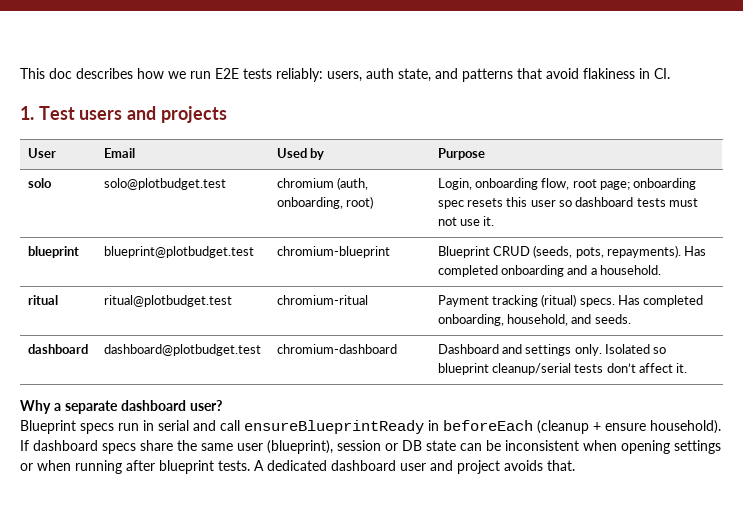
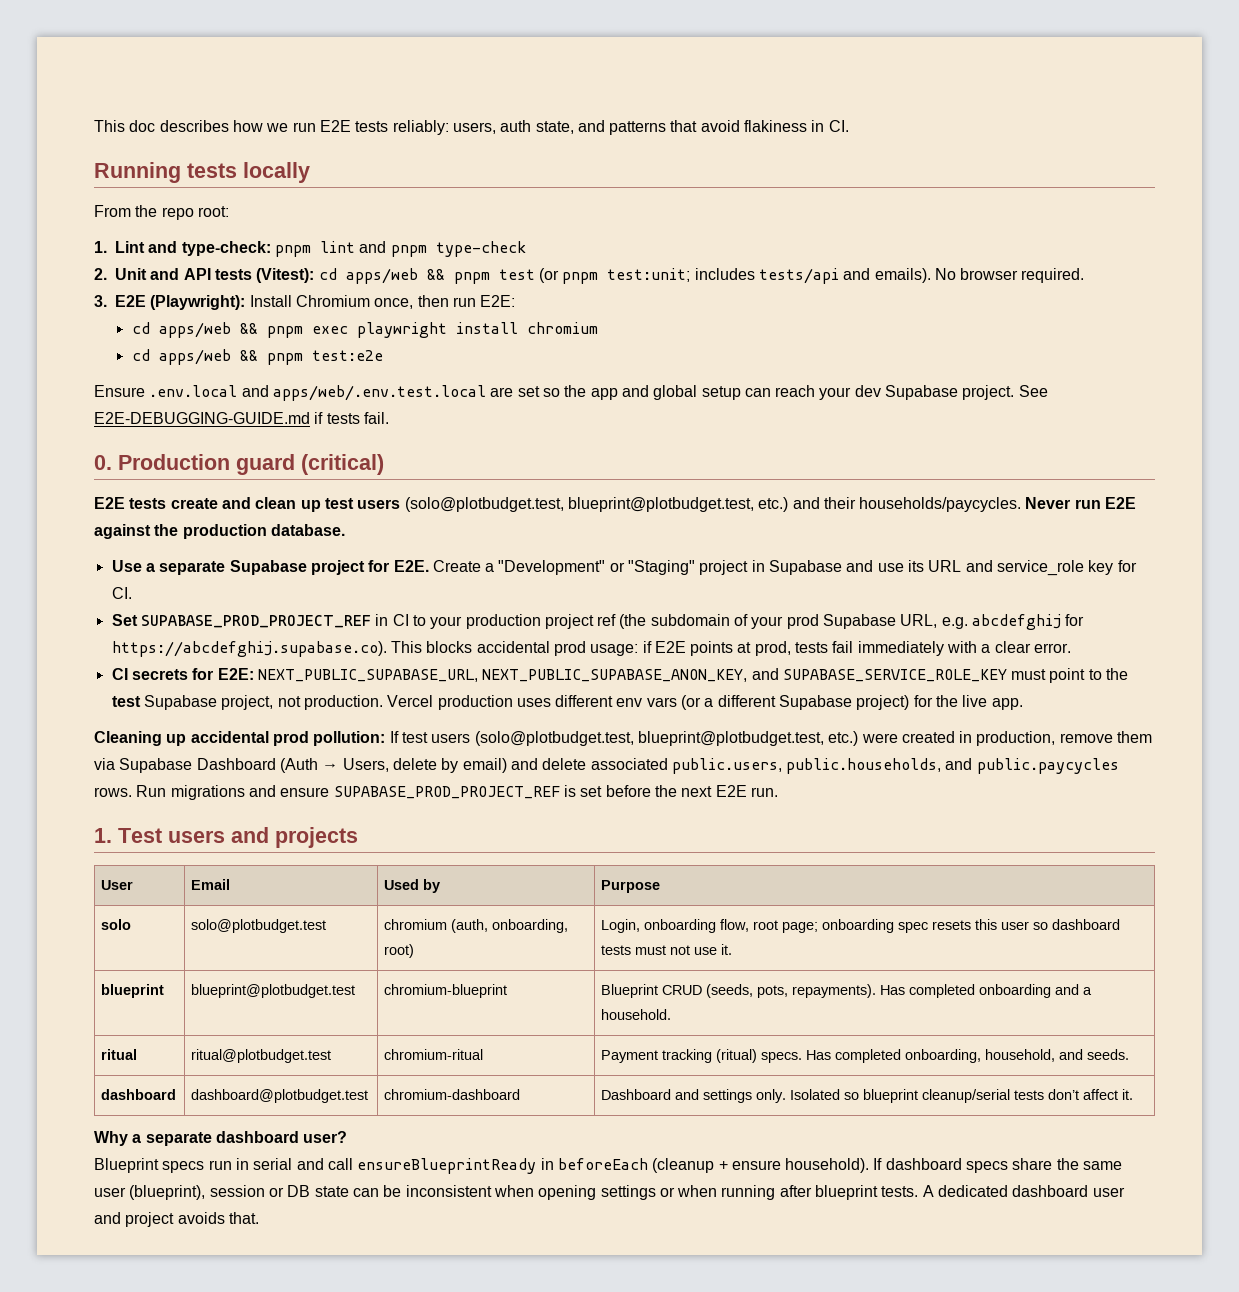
+ Running tests locally
+ From the repo root:
+ 1. Lint and type-check: pnpm lint and pnpm type-check
+ 2. Unit and API tests (Vitest): cd apps/web && pnpm test (or pnpm test:unit; includes tests/api and emails). No browser required.
+ 3. E2E (Playwright): Install Chromium once, then run E2E:
+ cd apps/web && pnpm exec playwright install chromium
+ cd apps/web && pnpm test:e2e
+ Ensure .env.local and apps/web/.env.test.local are set so the app and global setup can reach your dev Supabase project. See E2E-DEBUGGING-GUIDE.md if tests fail.
+ 0. Production guard (critical)
+ E2E tests create and clean up test users (solo@plotbudget.test, blueprint@plotbudget.test, etc.) and their households/paycycles. Never run E2E against the production database.
+ Use a separate Supabase project for E2E. Create a "Development" or "Staging" project in Supabase and use its URL and service_role key for CI.
+ Set SUPABASE_PROD_PROJECT_REF in CI to your production project ref (the subdomain of your prod Supabase URL, e.g. abcdefghij for https://abcdefghij.supabase.co). This blocks accidental prod usage: if E2E points at prod, tests fail immediately with a clear error.
+ CI secrets for E2E: NEXT_PUBLIC_SUPABASE_URL, NEXT_PUBLIC_SUPABASE_ANON_KEY, and SUPABASE_SERVICE_ROLE_KEY must point to the test Supabase project, not production. Vercel production uses different env vars (or a different Supabase project) for the live app.
+ Cleaning up accidental prod pollution: If test users (solo@plotbudget.test, blueprint@plotbudget.test, etc.) were created in production, remove them via Supabase Dashboard (Auth → Users, delete by email) and delete associated public.users, public.households, and public.paycycles rows. Run migrations and ensure SUPABASE_PROD_PROJECT_REF is set before the next E2E run.

